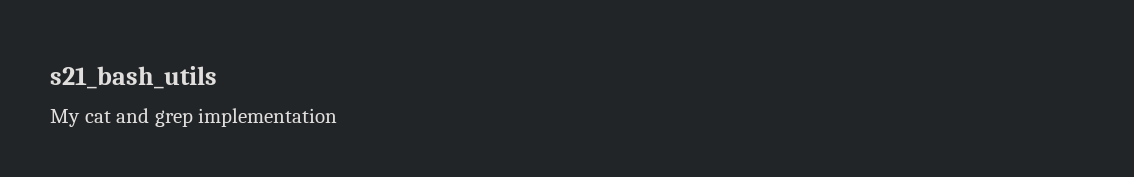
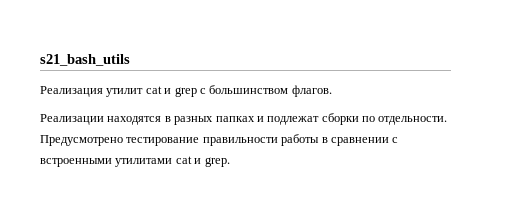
- My cat and grep implementation
+ Реализация утилит cat и grep с большинством флагов.
+ Реализации находятся в разных папках и подлежат сборки по отдельности. Предусмотрено тестирование правильности работы в сравнении с встроенными утилитами cat и grep.

